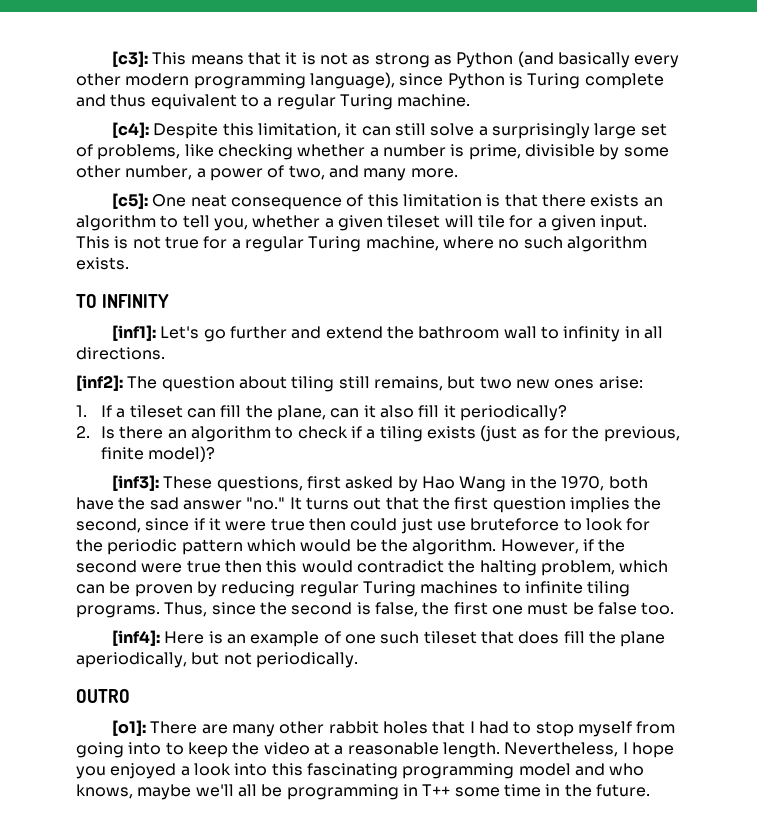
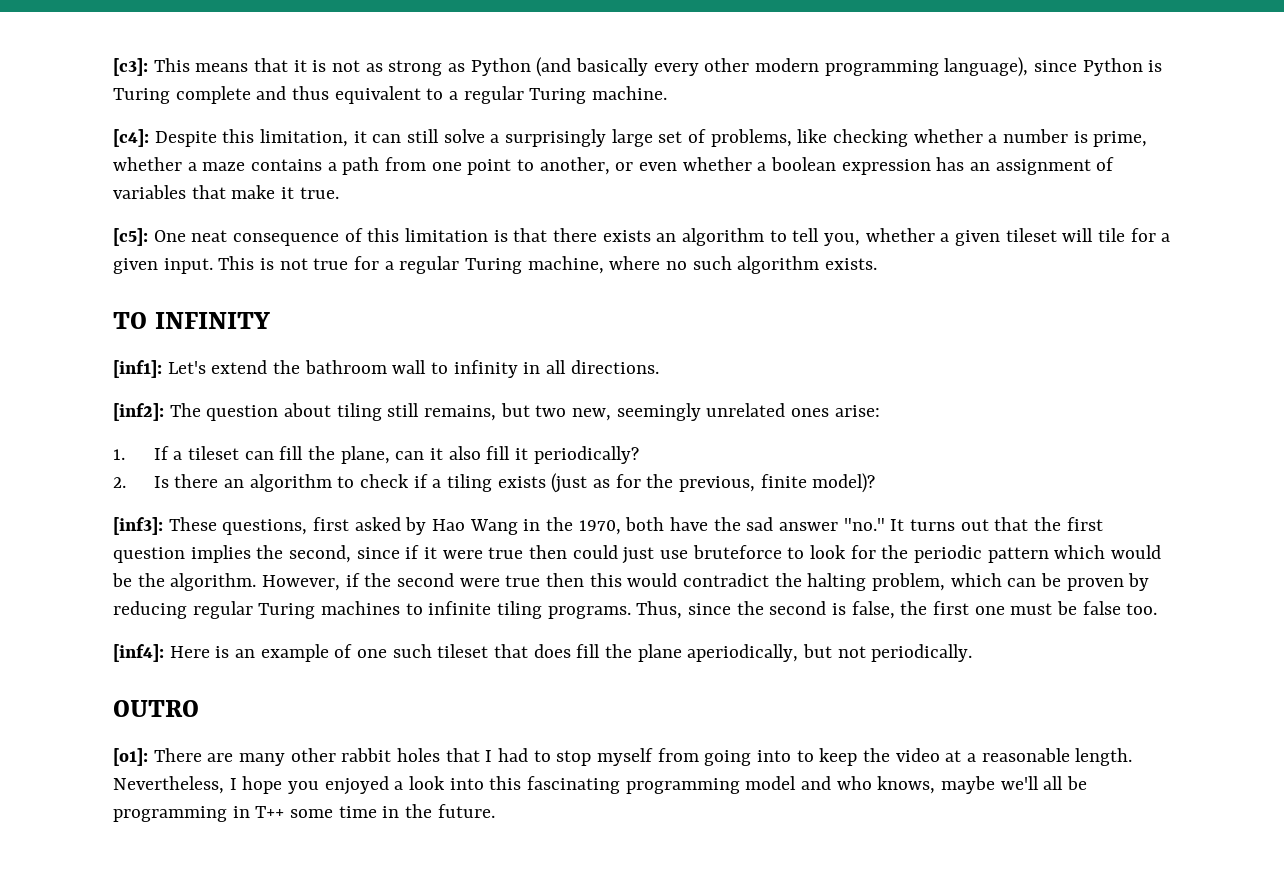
- [c4]: Despite this limitation, it can still solve a surprisingly large set of problems, like checking whether a number is prime, divisible by some other number, a power of two, and many more.
+ [c4]: Despite this limitation, it can still solve a surprisingly large set of problems, like checking whether a number is prime, whether a maze contains a path from one point to another, or even whether a boolean expression has an assignment of variables that make it true.
- [inf1]: Let's go further and extend the bathroom wall to infinity in all directions.
+ [inf1]: Let's extend the bathroom wall to infinity in all directions.
- [inf2]: The question about tiling still remains, but two new ones arise:
+ [inf2]: The question about tiling still remains, but two new, seemingly unrelated ones arise:

